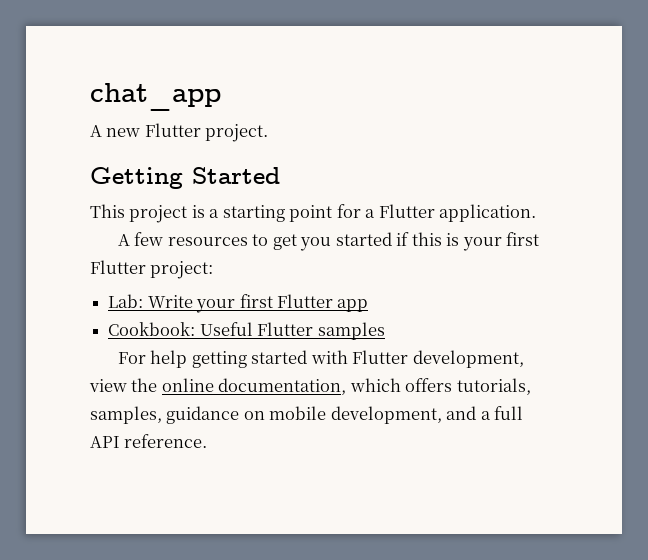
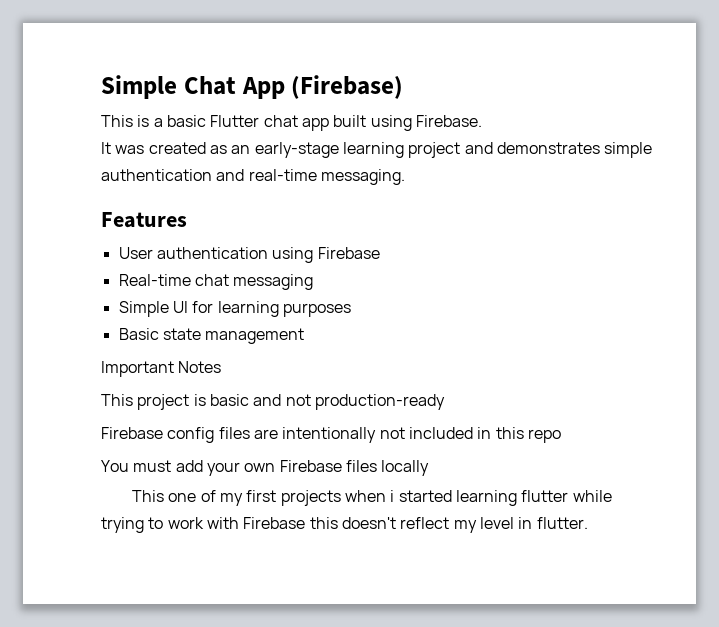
- chat_app
- A new Flutter project.
- Getting Started
- This project is a starting point for a Flutter application.
- A few resources to get you started if this is your first Flutter project:
- Lab: Write your first Flutter app
- Cookbook: Useful Flutter samples
- For help getting started with Flutter development, view the online documentation, which offers tutorials, samples, guidance on mobile development, and a full API reference.
+ Simple Chat App (Firebase)
+ This is a basic Flutter chat app built using Firebase.
+ It was created as an early-stage learning project and demonstrates simple authentication and real-time messaging.
+ Features
+ User authentication using Firebase
+ Real-time chat messaging
+ Simple UI for learning purposes
+ Basic state management
+ Important Notes
+ This project is basic and not production-ready
+ Firebase config files are intentionally not included in this repo
+ You must add your own Firebase files locally
+ This one of my first projects when i started learning flutter while trying to work with Firebase this doesn't reflect my level in flutter.

